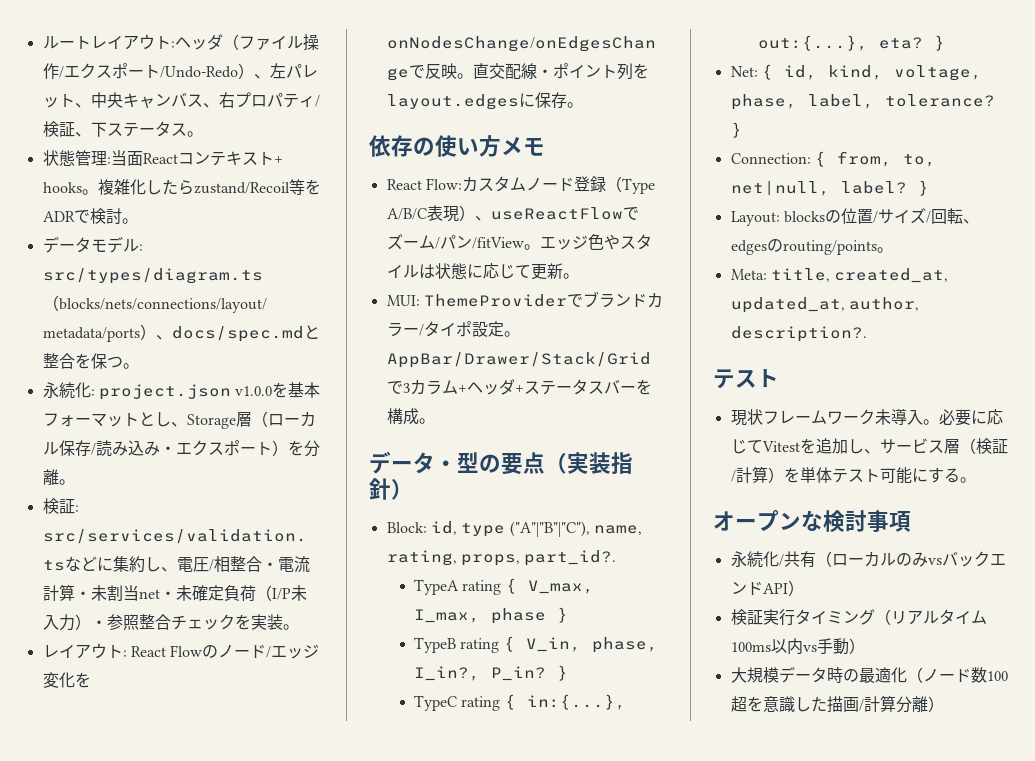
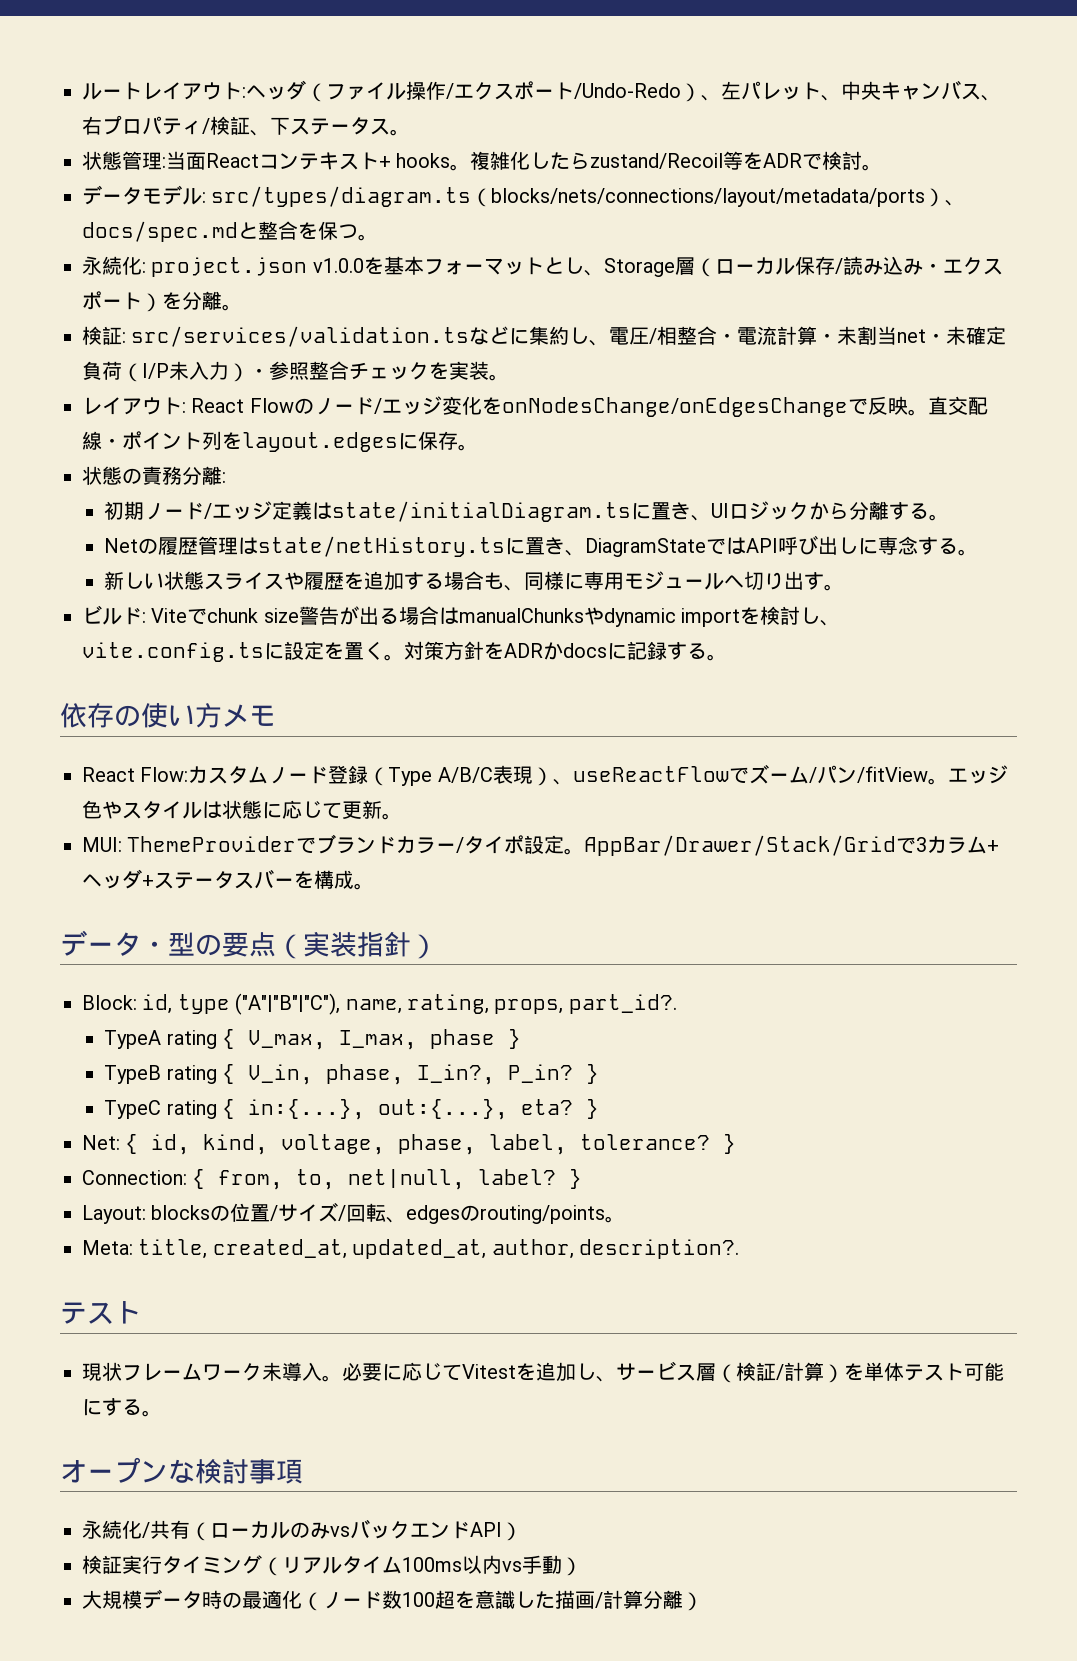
+ 状態の責務分離:
+ 初期ノード/エッジ定義はstate/initialDiagram.tsに置き、UIロジックから分離する。
+ Netの履歴管理はstate/netHistory.tsに置き、DiagramStateではAPI呼び出しに専念する。
+ 新しい状態スライスや履歴を追加する場合も、同様に専用モジュールへ切り出す。
+ ビルド: Viteでchunk size警告が出る場合はmanualChunksやdynamic importを検討し、vite.config.tsに設定を置く。対策方針をADRかdocsに記録する。

